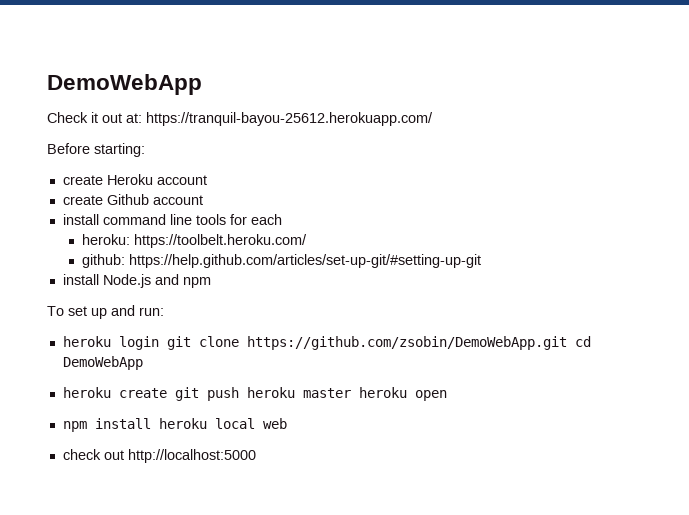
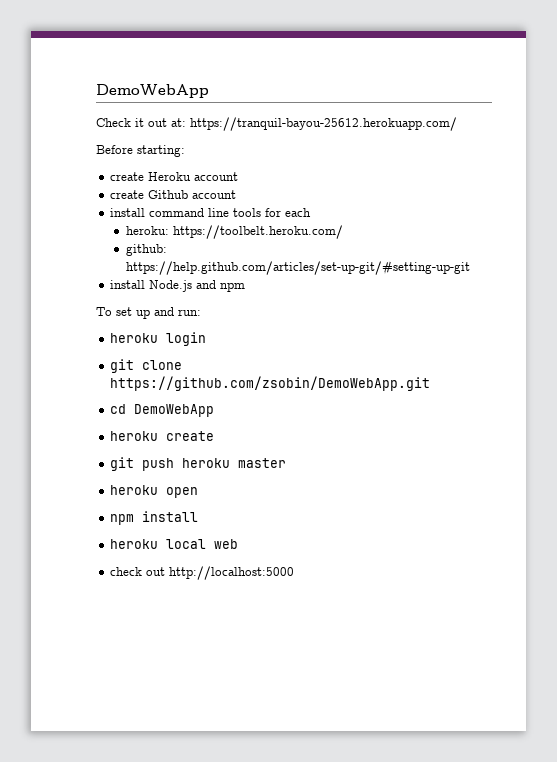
- heroku login git clone https://github.com/zsobin/DemoWebApp.git cd DemoWebApp
+ heroku login
+ git clone https://github.com/zsobin/DemoWebApp.git
+ cd DemoWebApp
- heroku create git push heroku master heroku open
+ heroku create
+ git push heroku master
+ heroku open
- npm install heroku local web
+ npm install
+ heroku local web

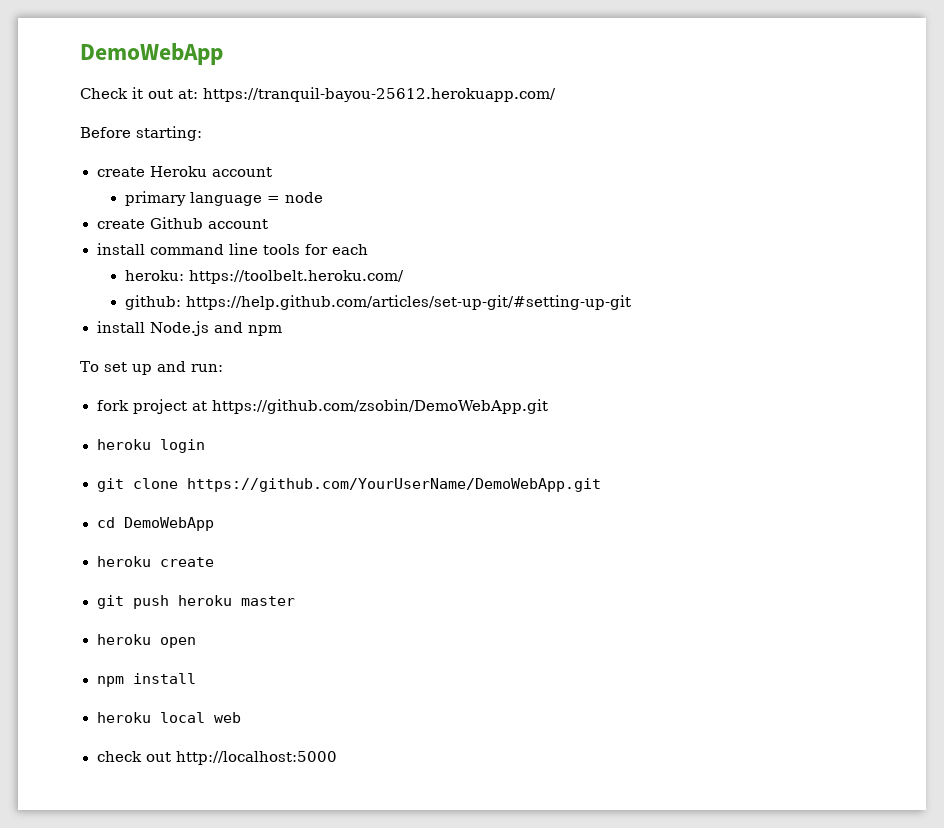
+ primary language = node
+ fork project at https://github.com/zsobin/DemoWebApp.git
- git clone https://github.com/zsobin/DemoWebApp.git
+ git clone https://github.com/YourUserName/DemoWebApp.git

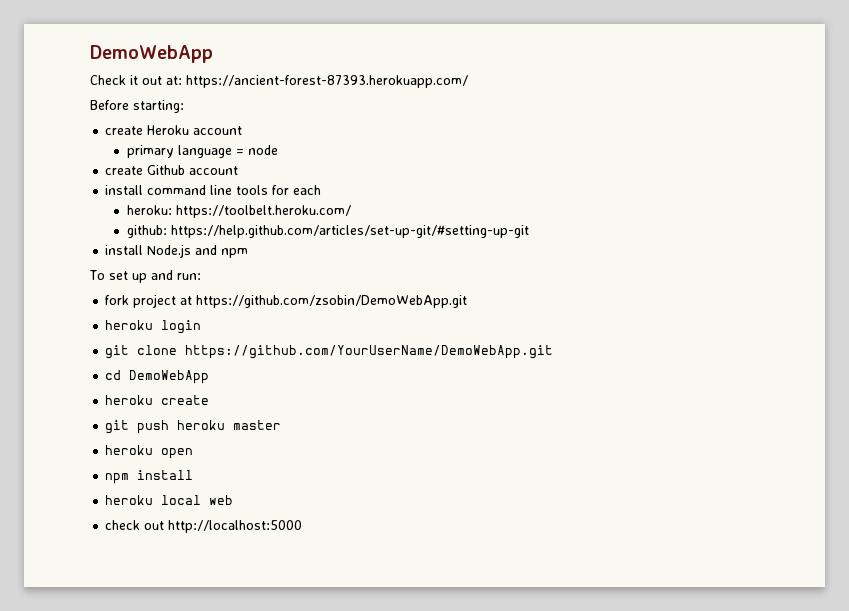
- Check it out at: https://tranquil-bayou-25612.herokuapp.com/
+ Check it out at: https://ancient-forest-87393.herokuapp.com/

